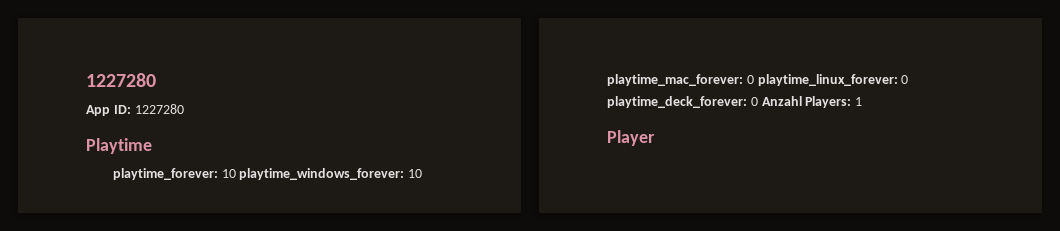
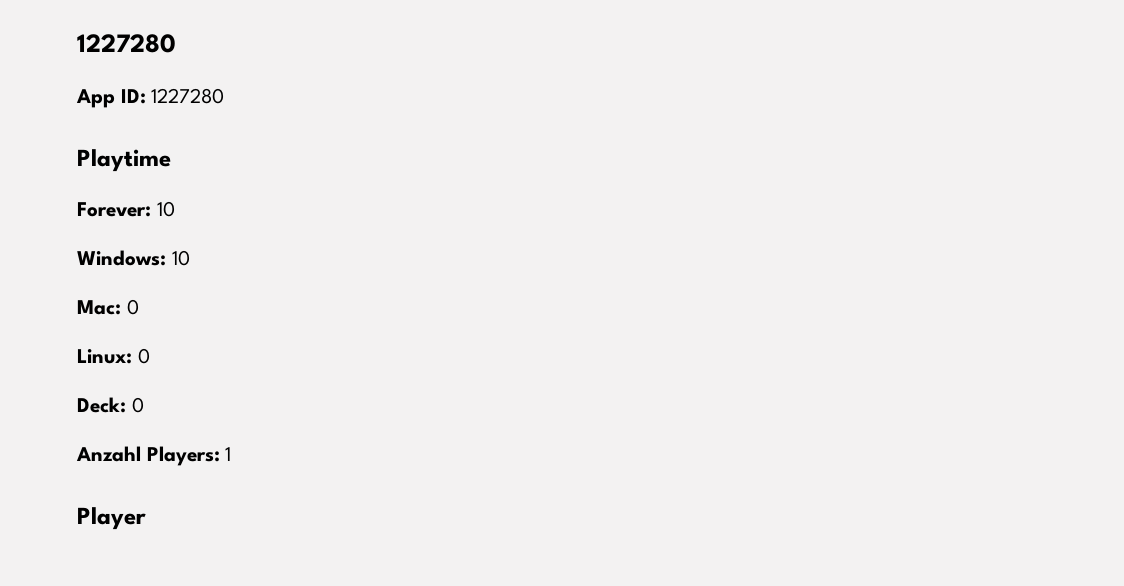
- playtime_forever: 10 playtime_windows_forever: 10 playtime_mac_forever: 0 playtime_linux_forever: 0 playtime_deck_forever: 0 Anzahl Players: 1
+ Forever: 10
+ Windows: 10
+ Mac: 0
+ Linux: 0
+ Deck: 0
+ Anzahl Players: 1

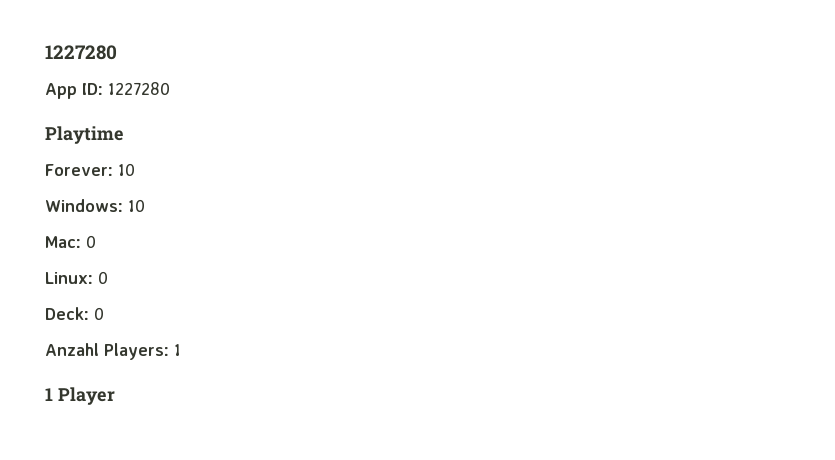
- Player
+ 1 Player

